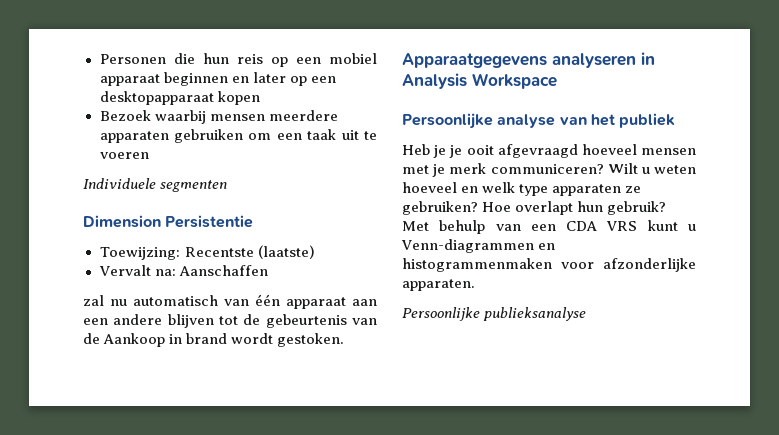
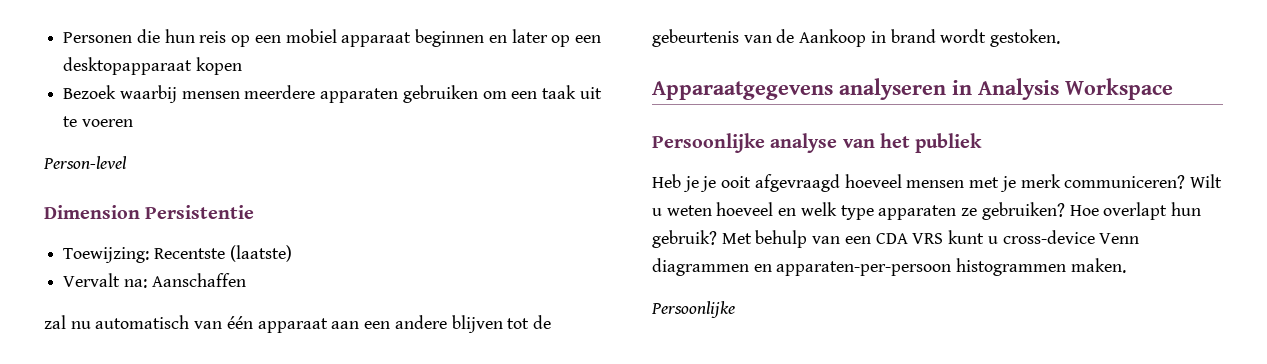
- Individuele segmenten
+ Person-level
- Met behulp van een CDA VRS kunt u Venn-diagrammen en histogrammenmaken voor afzonderlijke apparaten.
- Persoonlijke publieksanalyse
+ Met behulp van een CDA VRS kunt u cross-device Venn diagrammen en apparaten-per-persoon histogrammen maken.
+ Persoonlijke

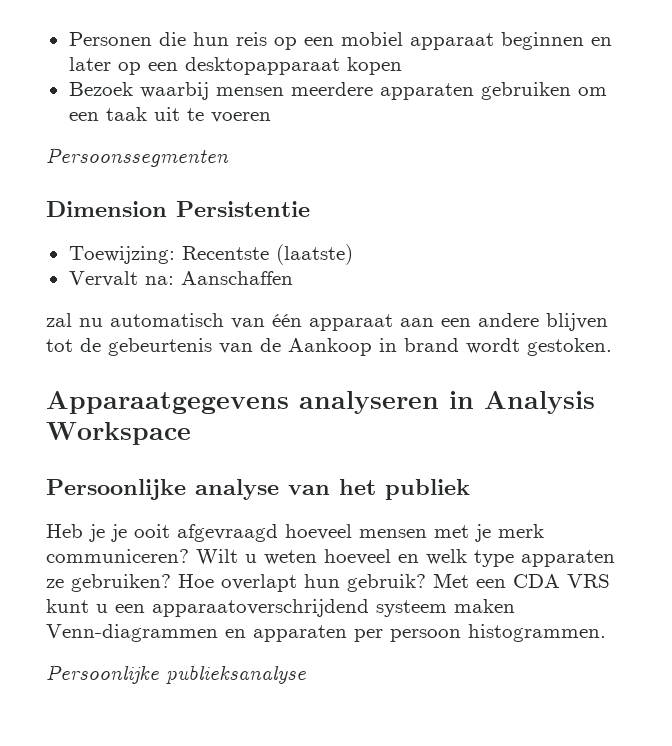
- Person-level
+ Persoonssegmenten
- Met behulp van een CDA VRS kunt u cross-device Venn diagrammen en apparaten-per-persoon histogrammen maken.
- Persoonlijke
+ Met een CDA VRS kunt u een apparaatoverschrijdend systeem maken Venn-diagrammen en apparaten per persoon histogrammen.
+ Persoonlijke publieksanalyse

